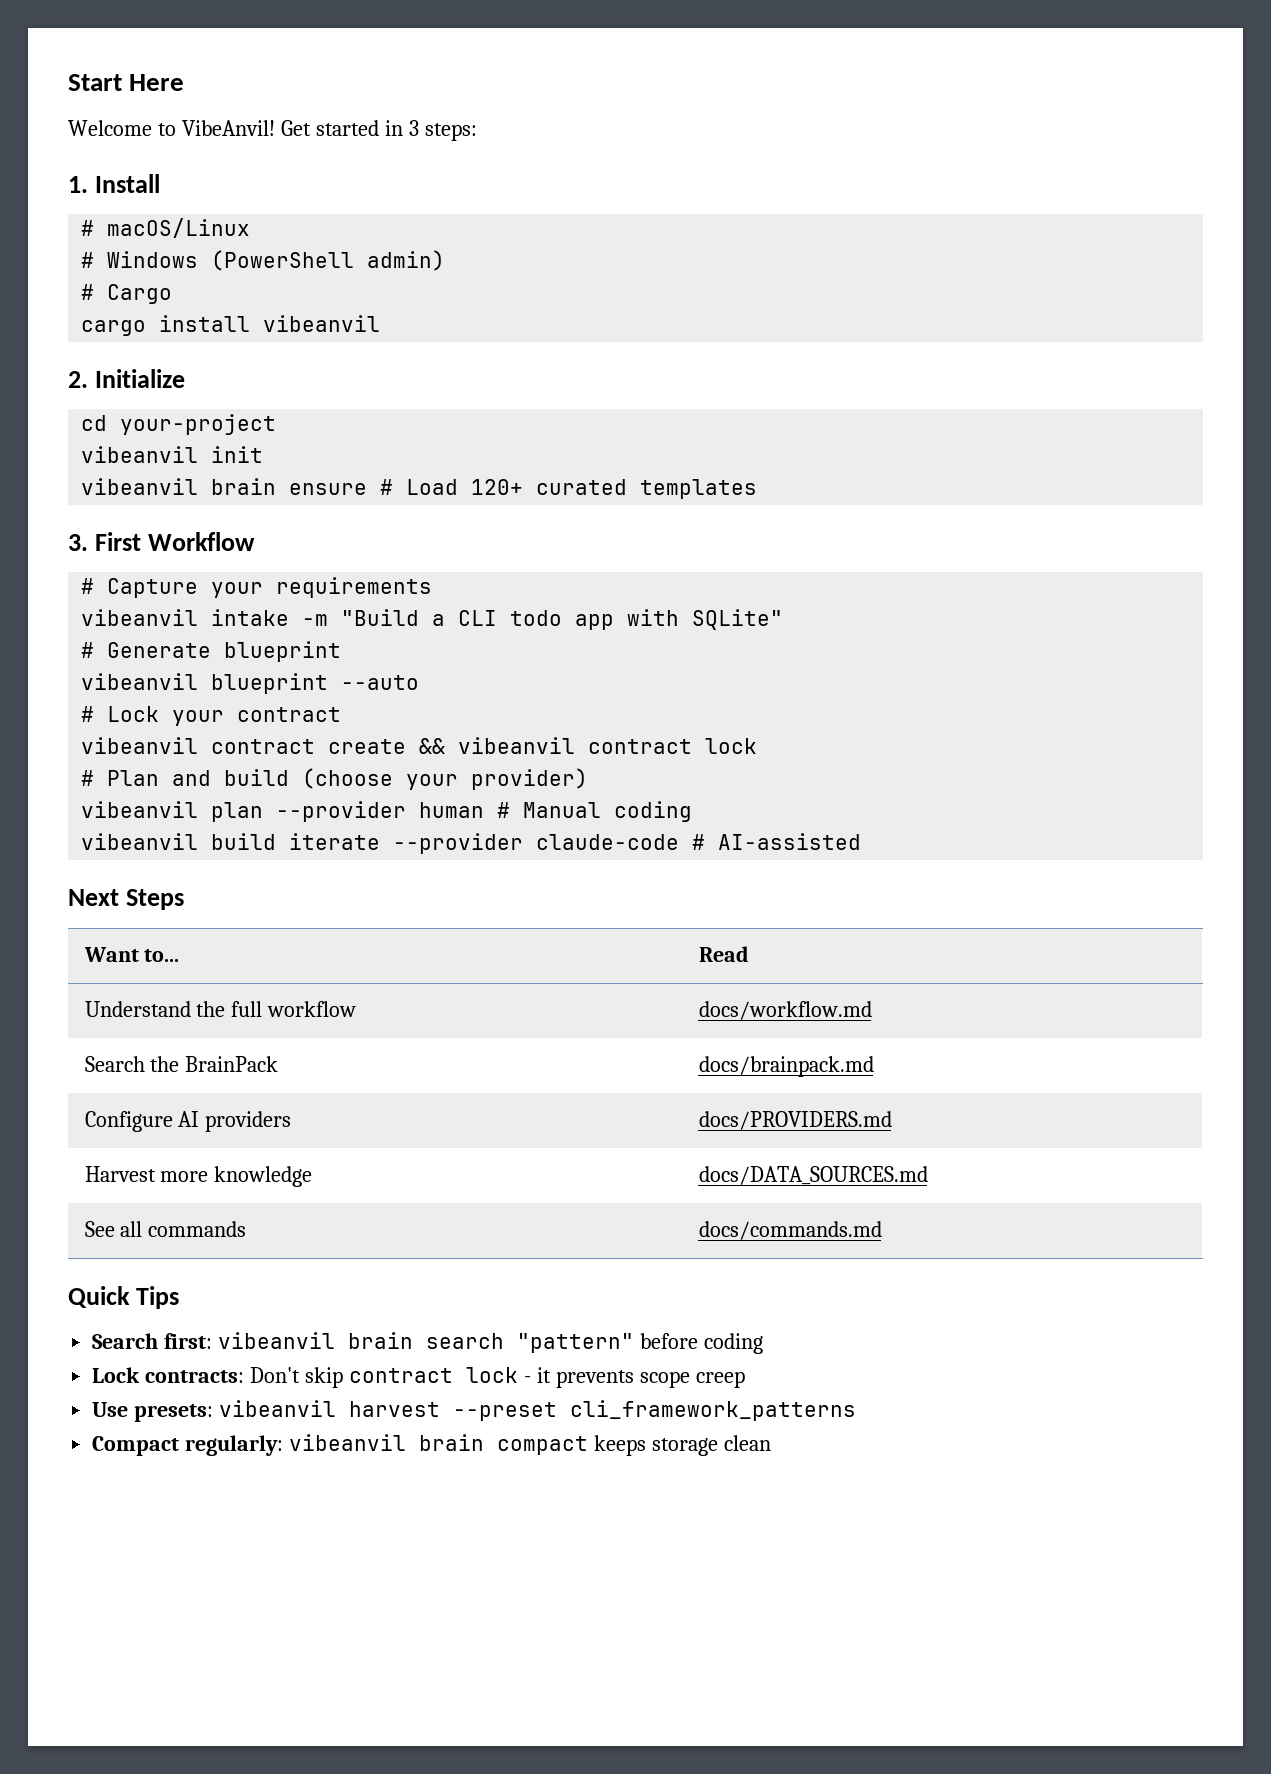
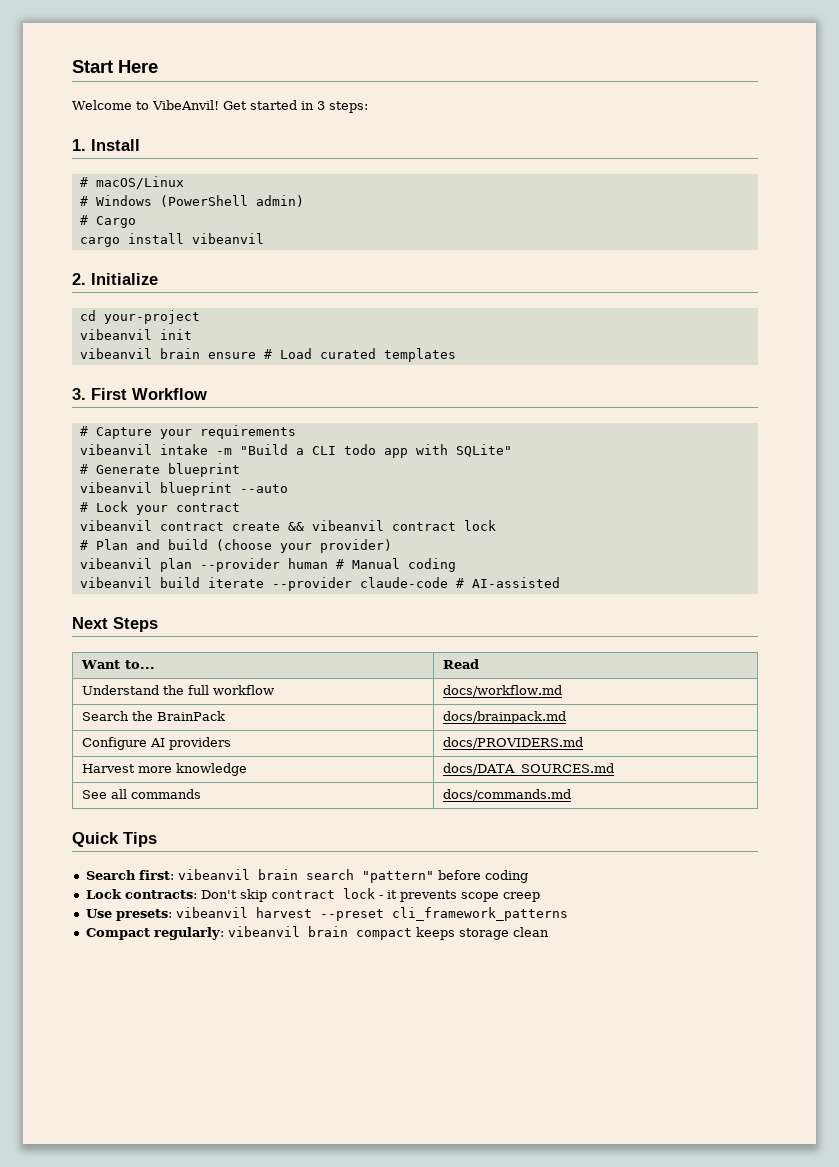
- vibeanvil brain ensure # Load 120+ curated templates
+ vibeanvil brain ensure # Load curated templates

